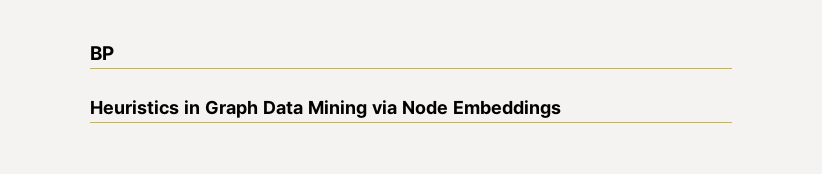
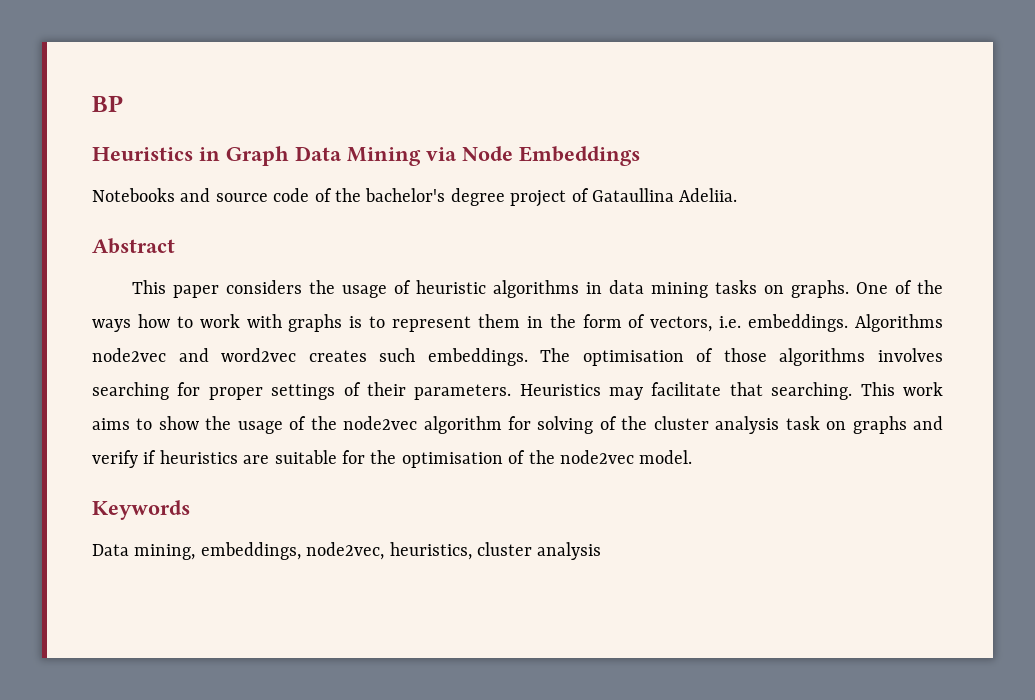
+ Notebooks and source code of the bachelor's degree project of Gataullina Adeliia.
+ Abstract
+ This paper considers the usage of heuristic algorithms in data mining tasks on graphs. One of the ways how to work with graphs is to represent them in the form of vectors, i.e. embeddings. Algorithms node2vec and word2vec creates such embeddings. The optimisation of those algorithms involves searching for proper settings of their parameters. Heuristics may facilitate that searching. This work aims to show the usage of the node2vec algorithm for solving of the cluster analysis task on graphs and verify if heuristics are suitable for the optimisation of the node2vec model.
+ Keywords
+ Data mining, embeddings, node2vec, heuristics, cluster analysis

